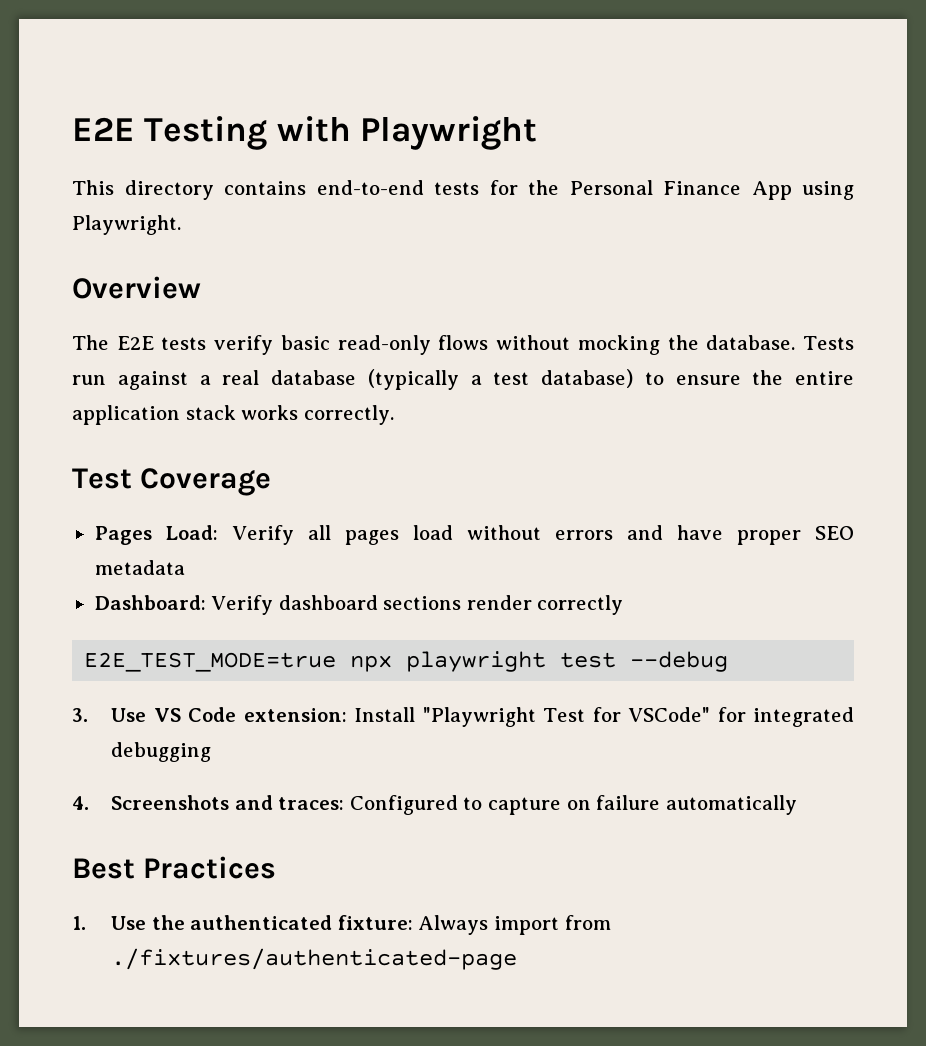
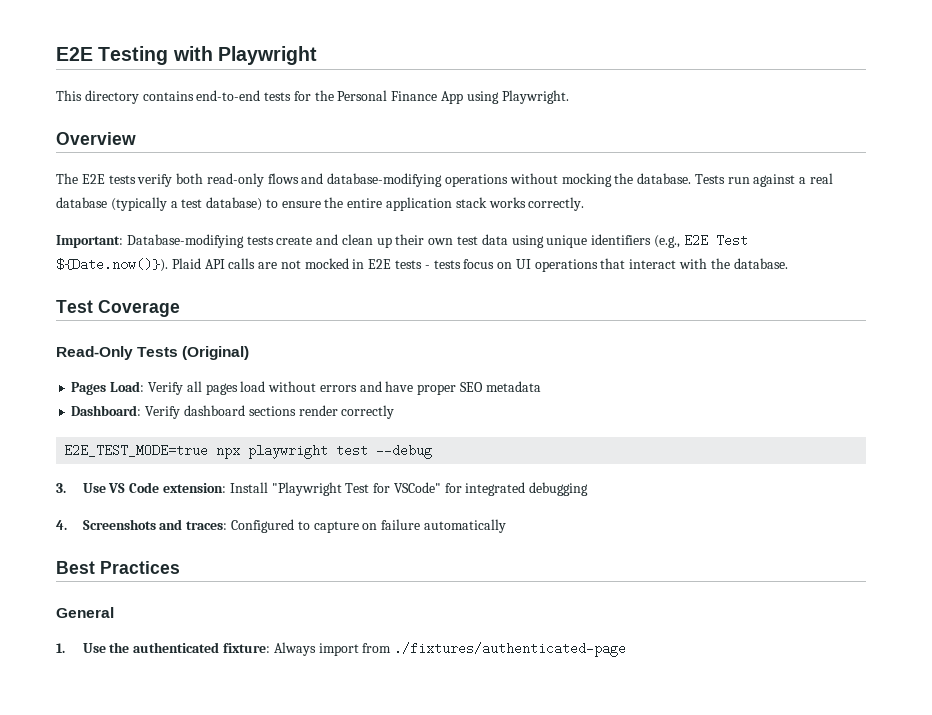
- The E2E tests verify basic read-only flows without mocking the database.
+ The E2E tests verify both read-only flows and database-modifying operations without mocking the database.
+ Important: Database-modifying tests create and clean up their own test data using unique identifiers (e.g., E2E Test ${Date.now()}). Plaid API calls are not mocked in E2E tests - tests focus on UI operations that interact with the database.
+ Read-Only Tests (Original)
+ General

